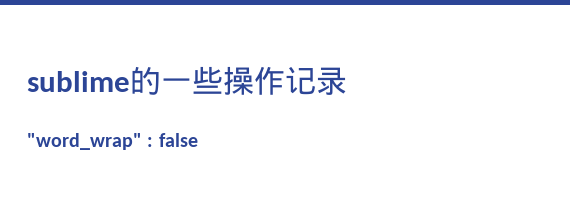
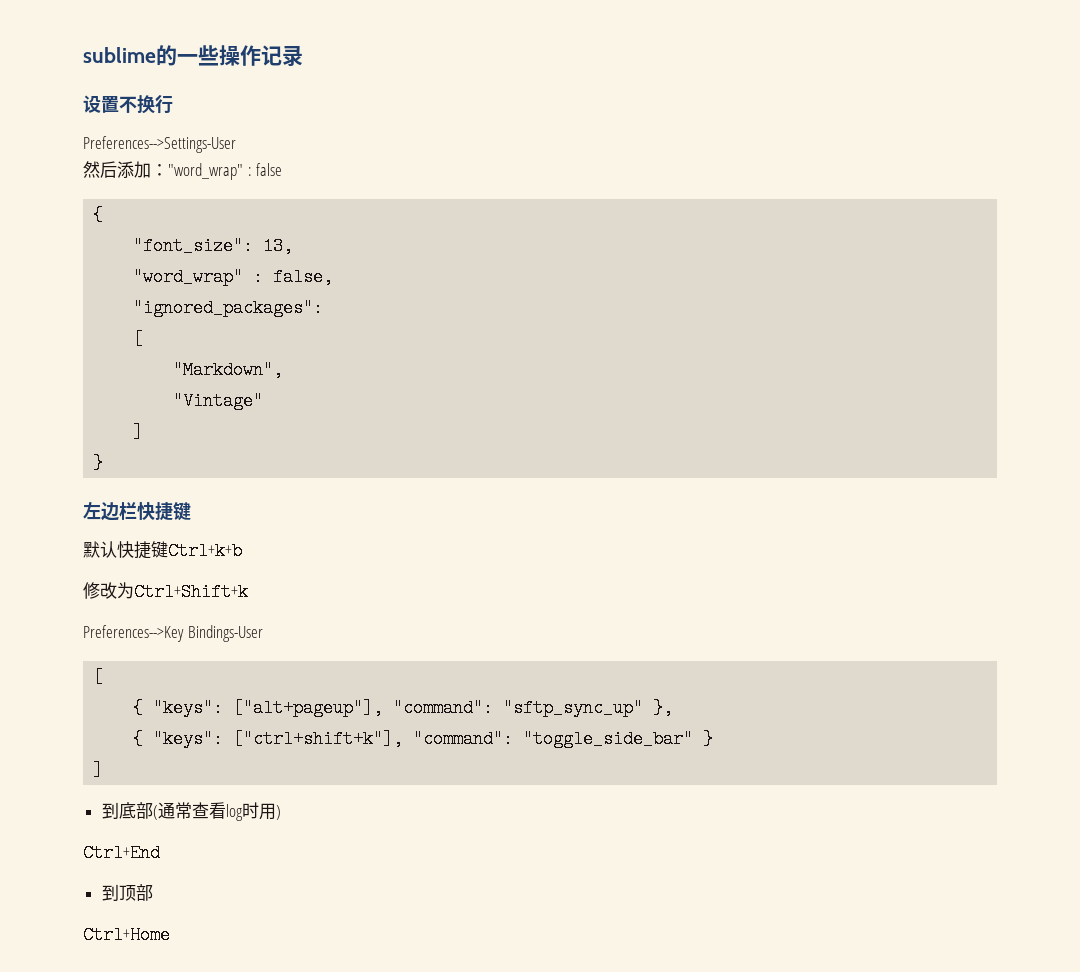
- "word_wrap" : false
+ 设置不换行
+ Preferences-->Settings-User
+ 然后添加："word_wrap" : false
+ {
+ "font_size": 13,
+ "word_wrap" : false,
+ "ignored_packages":
+ [
+ "Markdown",
+ "Vintage"
+ ]
+ }
+ 左边栏快捷键
+ 默认快捷键Ctrl+k+b
+ 修改为Ctrl+Shift+k
+ Preferences-->Key Bindings-User
+ [
+ { "keys": ["alt+pageup"], "command": "sftp_sync_up" },
+ { "keys": ["ctrl+shift+k"], "command": "toggle_side_bar" }
+ ]
+ 到底部(通常查看log时用)
+ Ctrl+End
+ 到顶部
+ Ctrl+Home

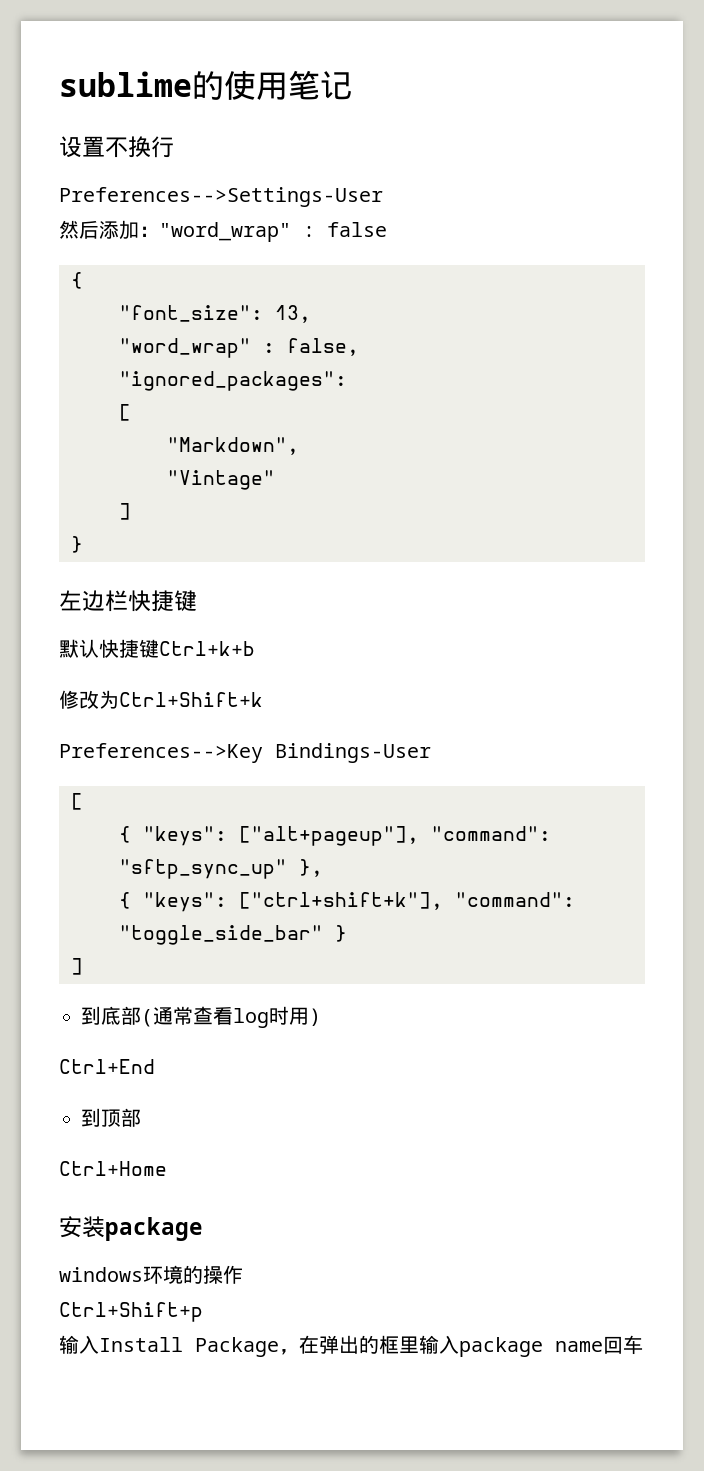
- sublime的一些操作记录
+ sublime的使用笔记
+ 安装package
+ windows环境的操作
+ Ctrl+Shift+p
+ 输入Install Package，在弹出的框里输入package name回车

